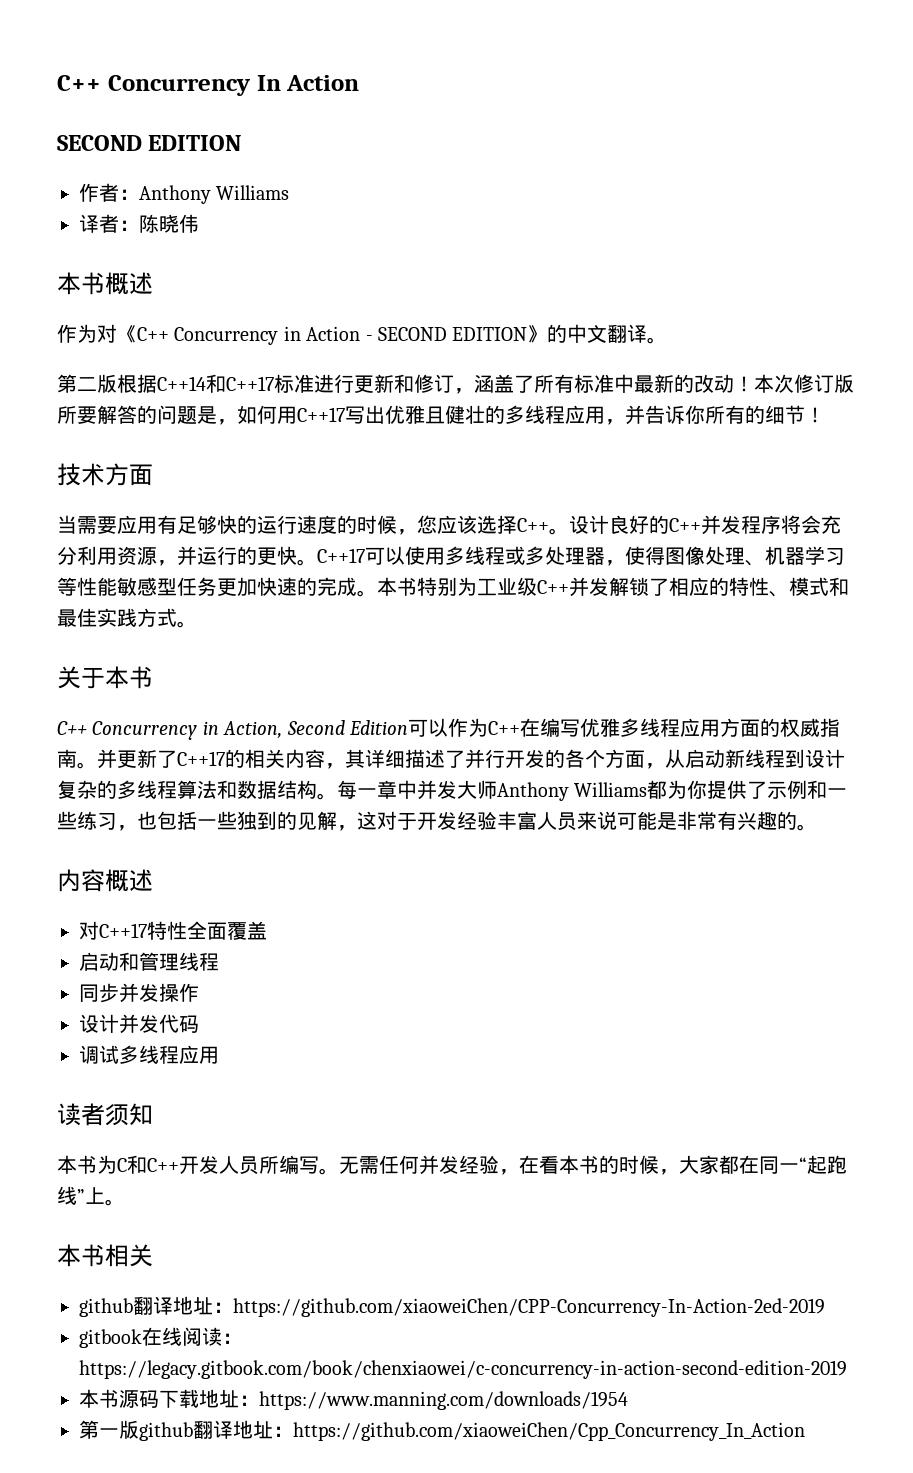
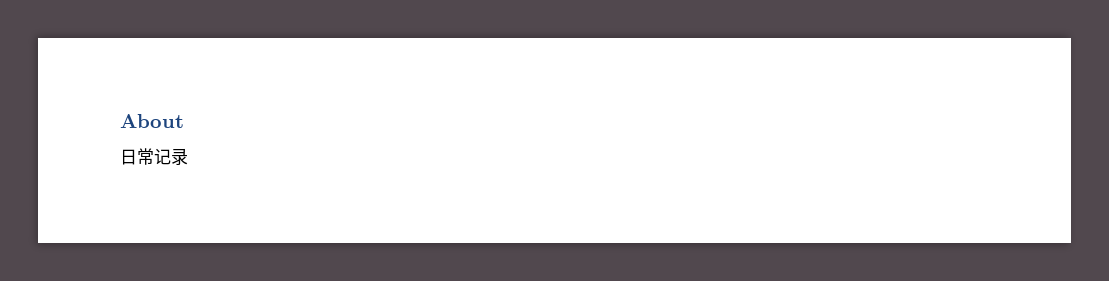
- C++ Concurrency In Action
- SECOND EDITION
- 作者：Anthony Williams
- 译者：陈晓伟
- 本书概述
- 作为对《C++ Concurrency in Action - SECOND EDITION》的中文翻译。
- 第二版根据C++14和C++17标准进行更新和修订，涵盖了所有标准中最新的改动！本次修订版所要解答的问题是，如何用C++17写出优雅且健壮的多线程应用，并告诉你所有的细节！
- 技术方面
- 当需要应用有足够快的运行速度的时候，您应该选择C++。设计良好的C++并发程序将会充分利用资源，并运行的更快。C++17可以使用多线程或多处理器，使得图像处理、机器学习等性能敏感型任务更加快速的完成。本书特别为工业级C++并发解锁了相应的特性、模式和最佳实践方式。
- 关于本书
- C++ Concurrency in Action, Second Edition可以作为C++在编写优雅多线程应用方面的权威指南。并更新了C++17的相关内容，其详细描述了并行开发的各个方面，从启动新线程到设计复杂的多线程算法和数据结构。每一章中并发大师Anthony Williams都为你提供了示例和一些练习，也包括一些独到的见解，这对于开发经验丰富人员来说可能是非常有兴趣的。
- 内容概述
- 对C++17特性全面覆盖
- 启动和管理线程
- 同步并发操作
- 设计并发代码
- 调试多线程应用
- 读者须知
- 本书为C和C++开发人员所编写。无需任何并发经验，在看本书的时候，大家都在同一“起跑线”上。
- 本书相关
- github翻译地址：https://github.com/xiaoweiChen/CPP-Concurrency-In-Action-2ed-2019
- gitbook在线阅读：https://legacy.gitbook.com/book/chenxiaowei/c-concurrency-in-action-second-edition-2019
- 本书源码下载地址：https://www.manning.com/downloads/1954
- 第一版github翻译地址：https://github.com/xiaoweiChen/Cpp_Concurrency_In_Action
+ About
+ 日常记录

